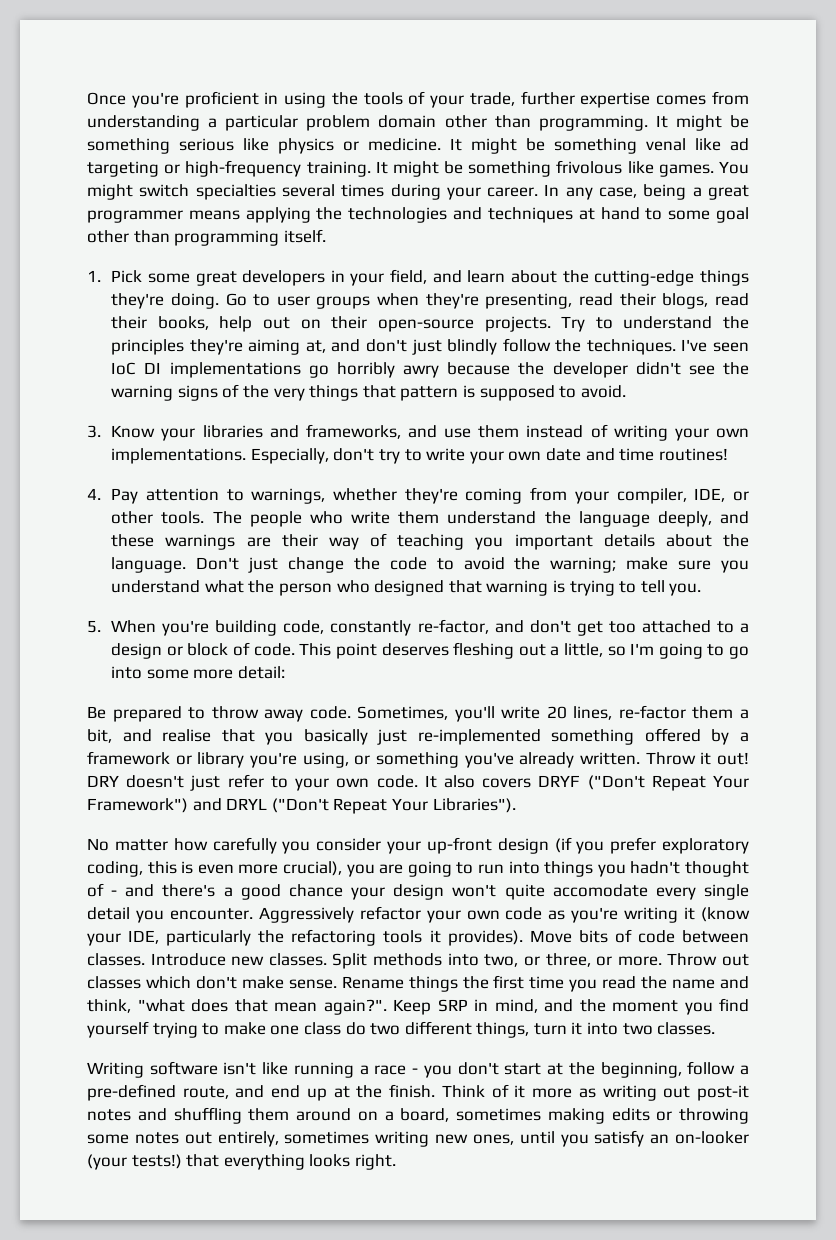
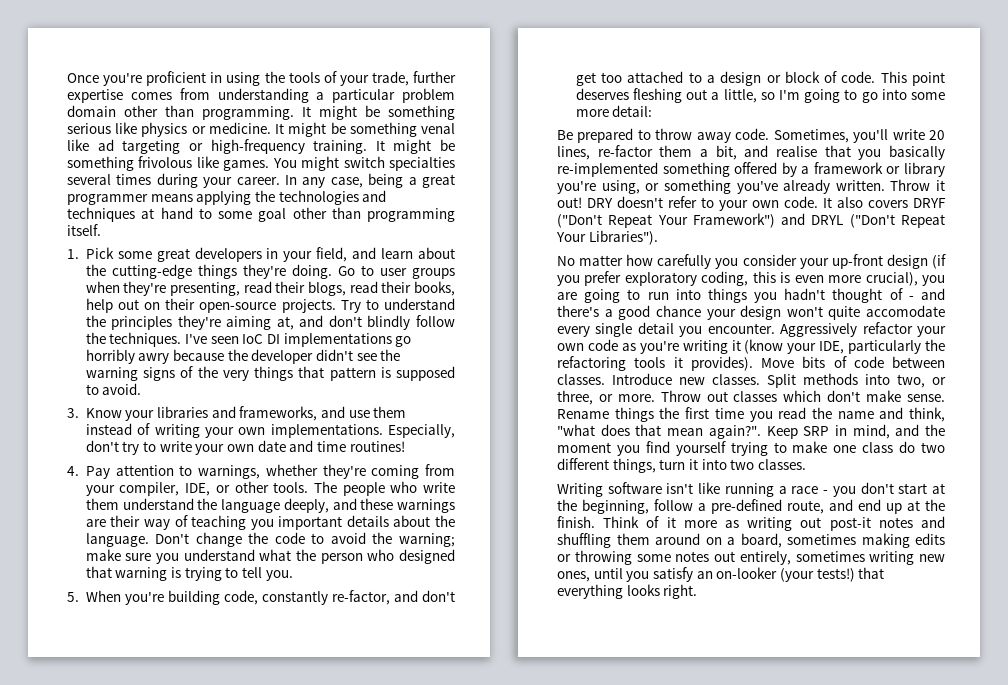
- Try to understand the principles they're aiming at, and don't just blindly follow the techniques.
+ Try to understand the principles they're aiming at, and don't blindly follow the techniques.
- Don't just change the code to avoid the warning; make sure you understand what the person who designed that warning is trying to tell you.
+ Don't change the code to avoid the warning; make sure you understand what the person who designed that warning is trying to tell you.
- Sometimes, you'll write 20 lines, re-factor them a bit, and realise that you basically just re-implemented something offered by a framework or library you're using, or something you've already written.
+ Sometimes, you'll write 20 lines, re-factor them a bit, and realise that you basically re-implemented something offered by a framework or library you're using, or something you've already written.
- DRY doesn't just refer to your own code.
+ DRY doesn't refer to your own code.

